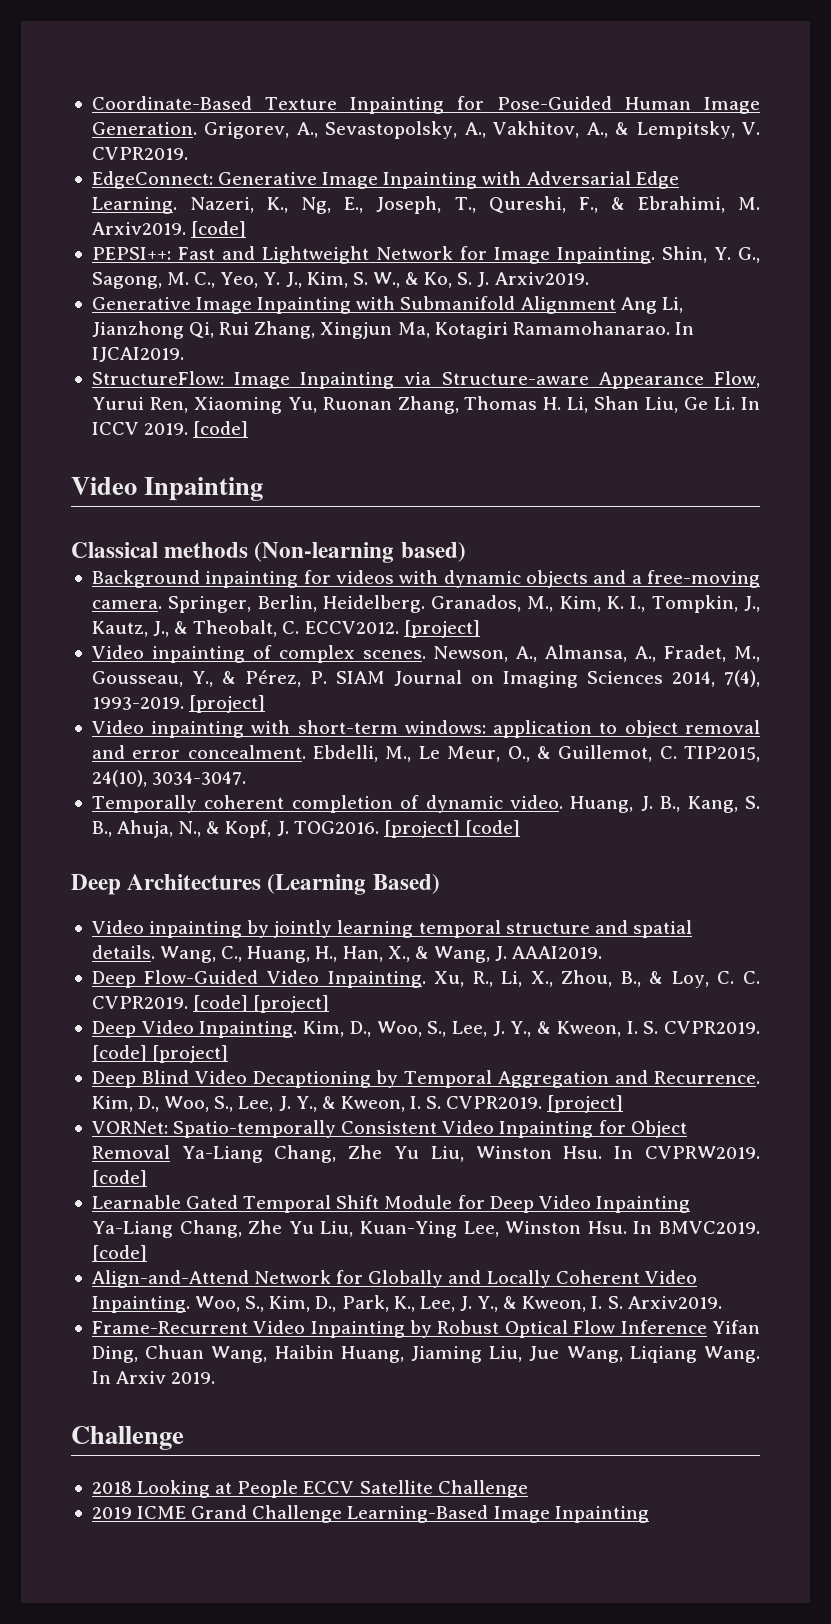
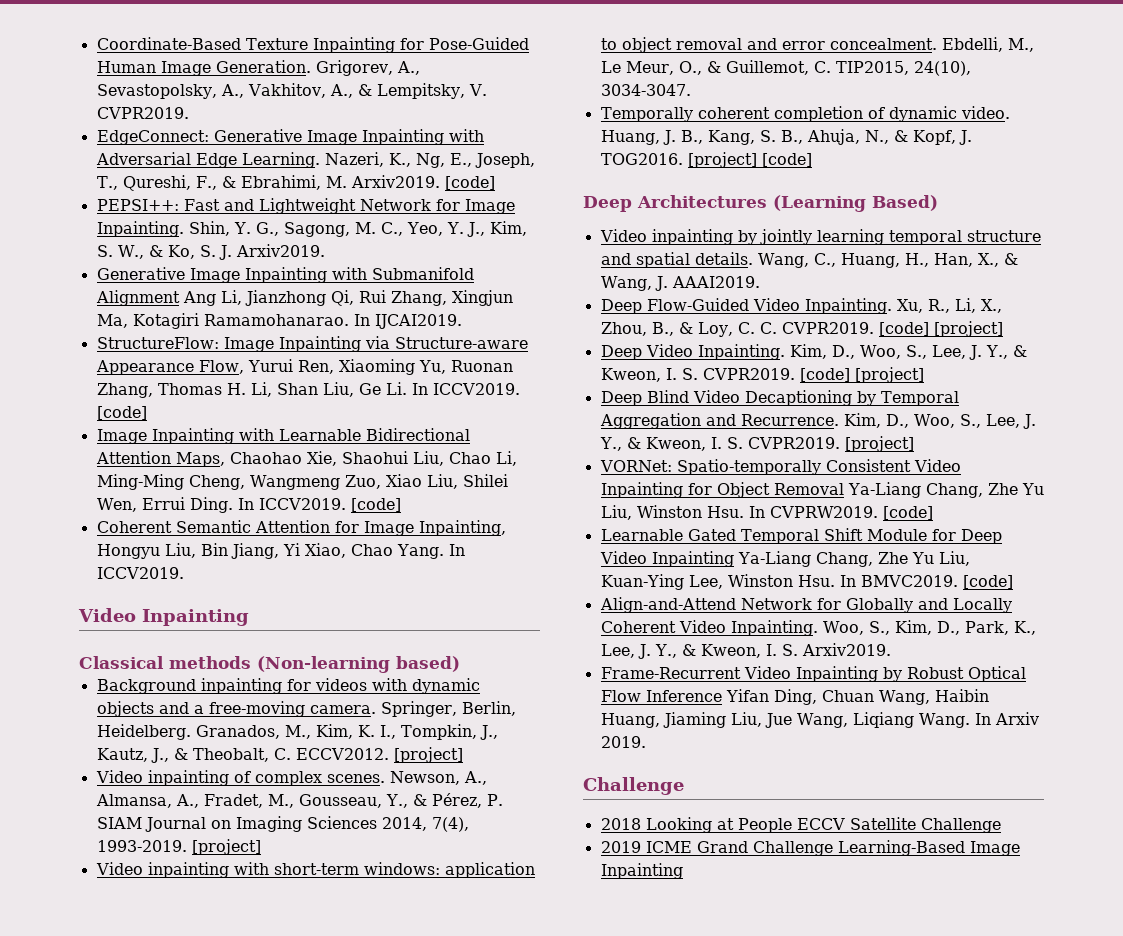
- StructureFlow: Image Inpainting via Structure-aware Appearance Flow, Yurui Ren, Xiaoming Yu, Ruonan Zhang, Thomas H. Li, Shan Liu, Ge Li. In ICCV 2019. [code]
+ StructureFlow: Image Inpainting via Structure-aware Appearance Flow, Yurui Ren, Xiaoming Yu, Ruonan Zhang, Thomas H. Li, Shan Liu, Ge Li. In ICCV2019. [code]
+ Image Inpainting with Learnable Bidirectional Attention Maps, Chaohao Xie, Shaohui Liu, Chao Li, Ming-Ming Cheng, Wangmeng Zuo, Xiao Liu, Shilei Wen, Errui Ding. In ICCV2019. [code]
+ Coherent Semantic Attention for Image Inpainting, Hongyu Liu, Bin Jiang, Yi Xiao, Chao Yang. In ICCV2019.

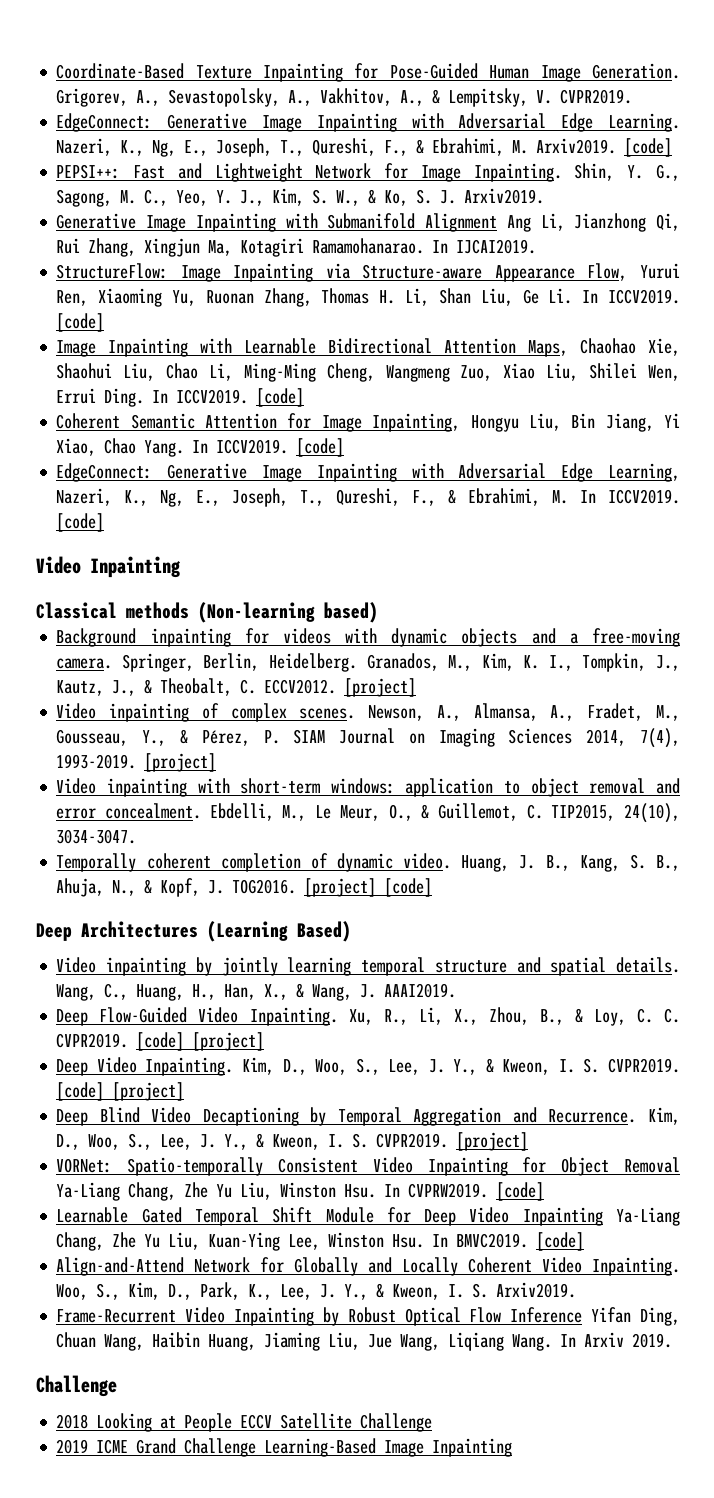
- Coherent Semantic Attention for Image Inpainting, Hongyu Liu, Bin Jiang, Yi Xiao, Chao Yang. In ICCV2019.
+ Coherent Semantic Attention for Image Inpainting, Hongyu Liu, Bin Jiang, Yi Xiao, Chao Yang. In ICCV2019. [code]
+ EdgeConnect: Generative Image Inpainting with Adversarial Edge Learning, Nazeri, K., Ng, E., Joseph, T., Qureshi, F., & Ebrahimi, M. In ICCV2019. [code]

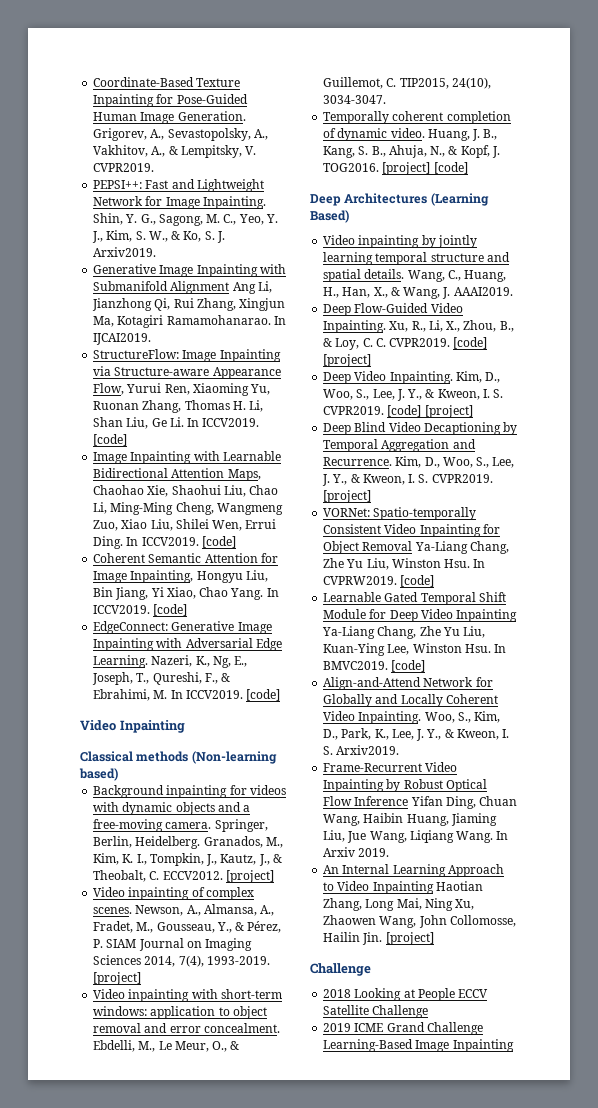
- EdgeConnect: Generative Image Inpainting with Adversarial Edge Learning. Nazeri, K., Ng, E., Joseph, T., Qureshi, F., & Ebrahimi, M. Arxiv2019. [code]
- EdgeConnect: Generative Image Inpainting with Adversarial Edge Learning, Nazeri, K., Ng, E., Joseph, T., Qureshi, F., & Ebrahimi, M. In ICCV2019.
+ EdgeConnect: Generative Image Inpainting with Adversarial Edge Learning. Nazeri, K., Ng, E., Joseph, T., Qureshi, F., & Ebrahimi, M. In ICCV2019.
+ An Internal Learning Approach to Video Inpainting Haotian Zhang, Long Mai, Ning Xu, Zhaowen Wang, John Collomosse, Hailin Jin. [project]

